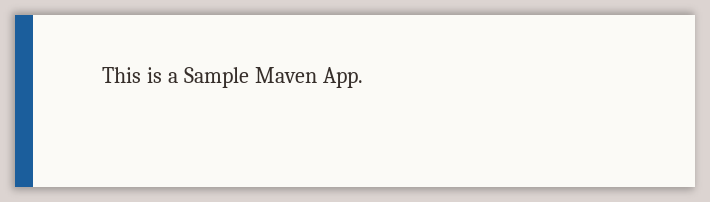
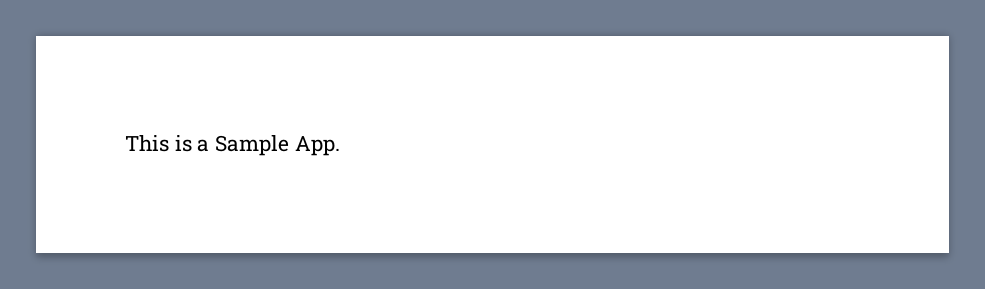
- This is a Sample Maven App.
+ This is a Sample App.

